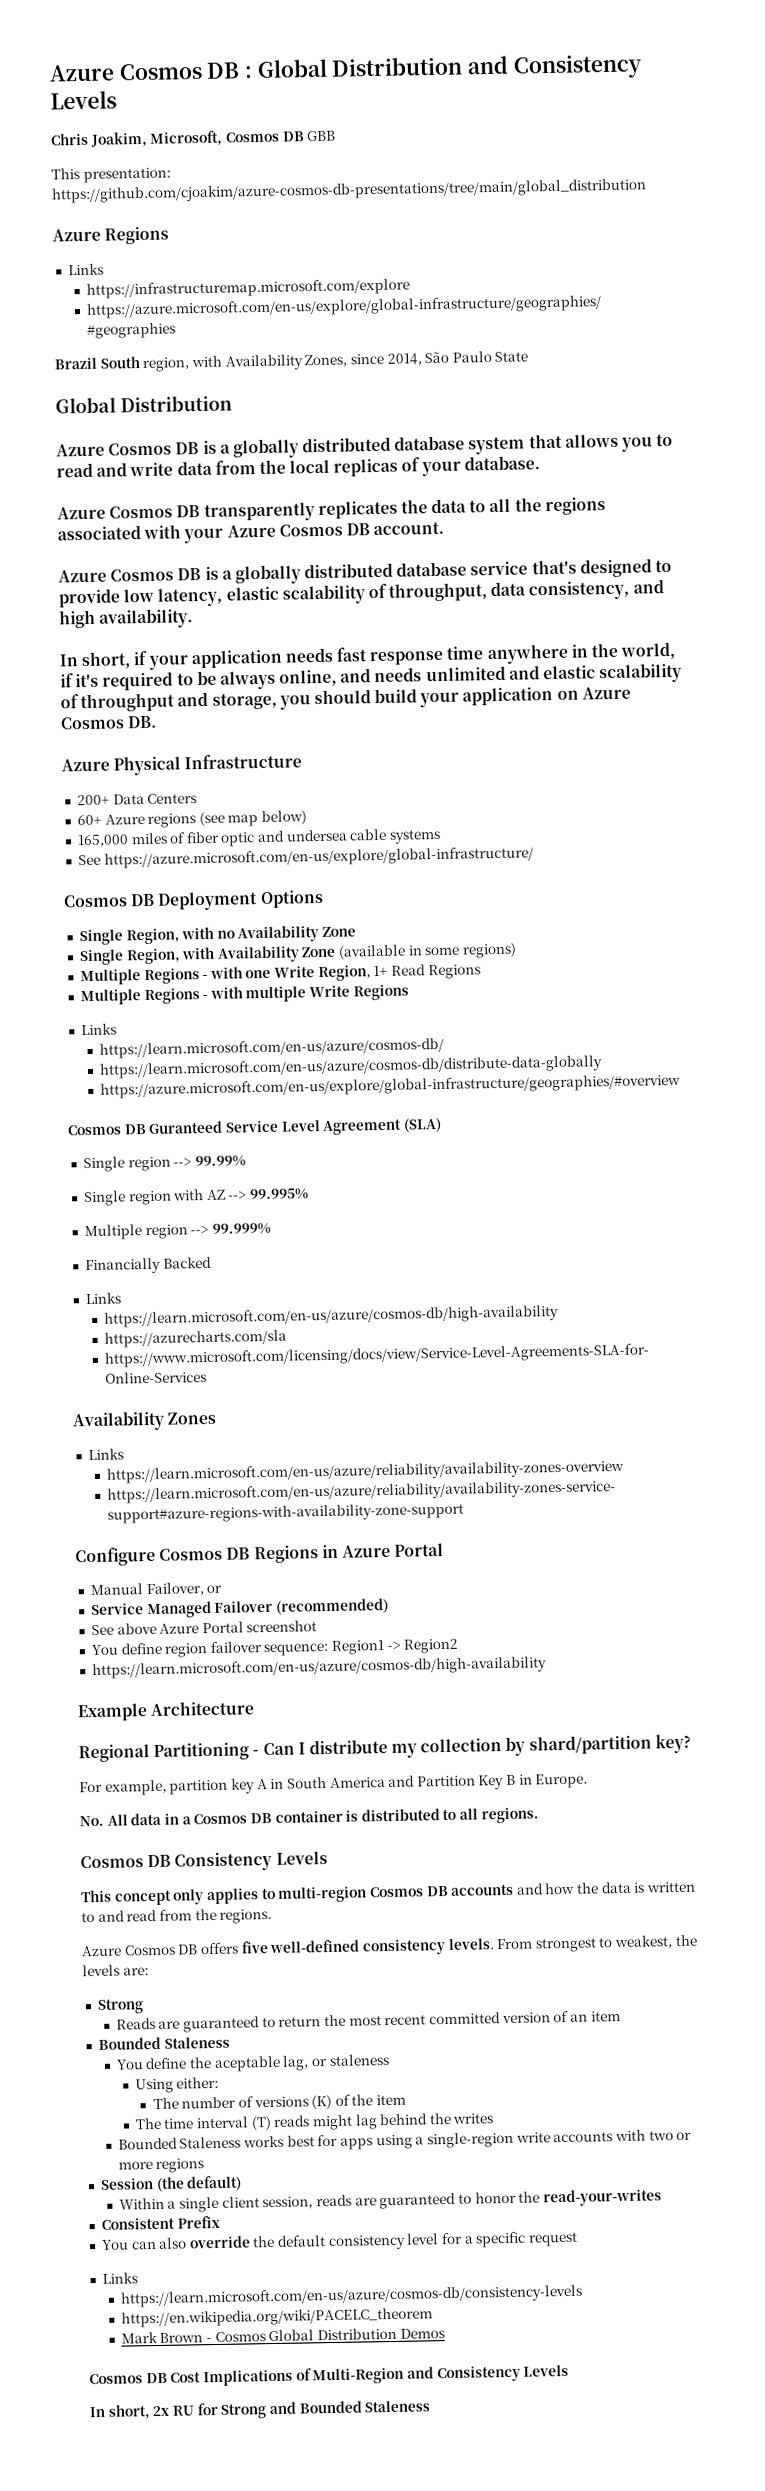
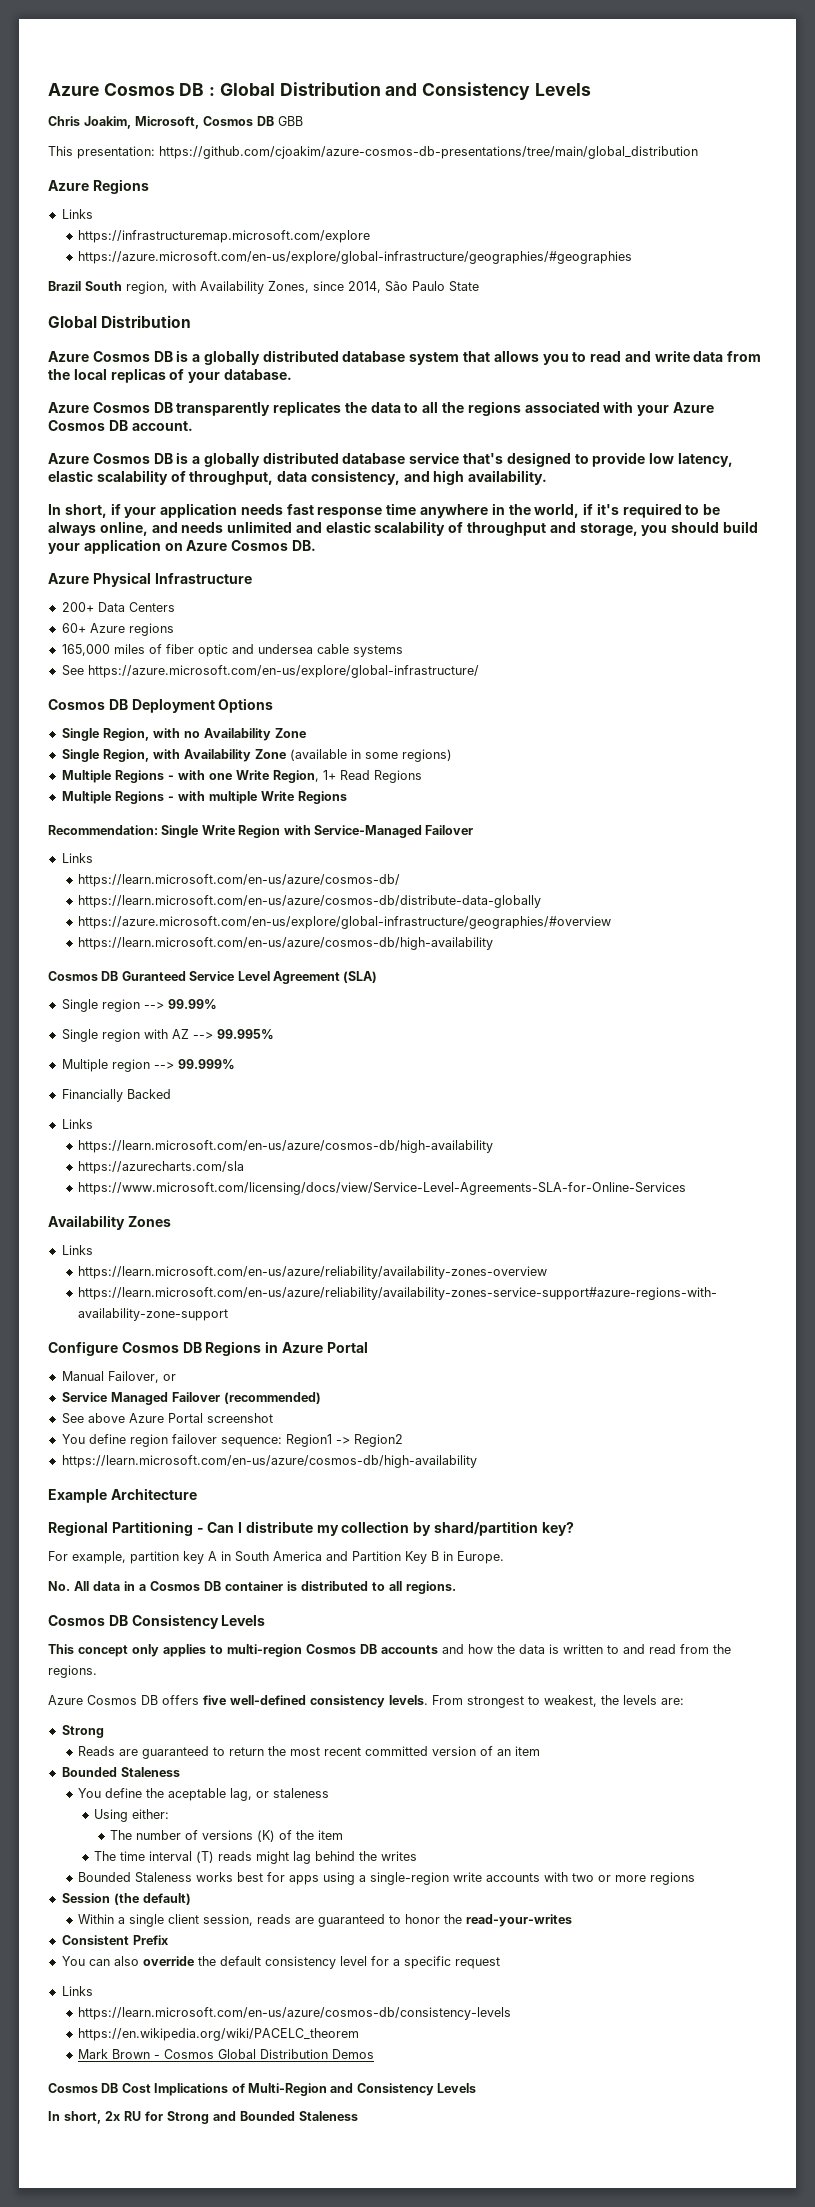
- 60+ Azure regions (see map below)
+ 60+ Azure regions
+ Recommendation: Single Write Region with Service-Managed Failover
  https://azure.microsoft.com/en-us/explore/global-infrastructure/geographies/#overview
+ https://learn.microsoft.com/en-us/azure/cosmos-db/high-availability

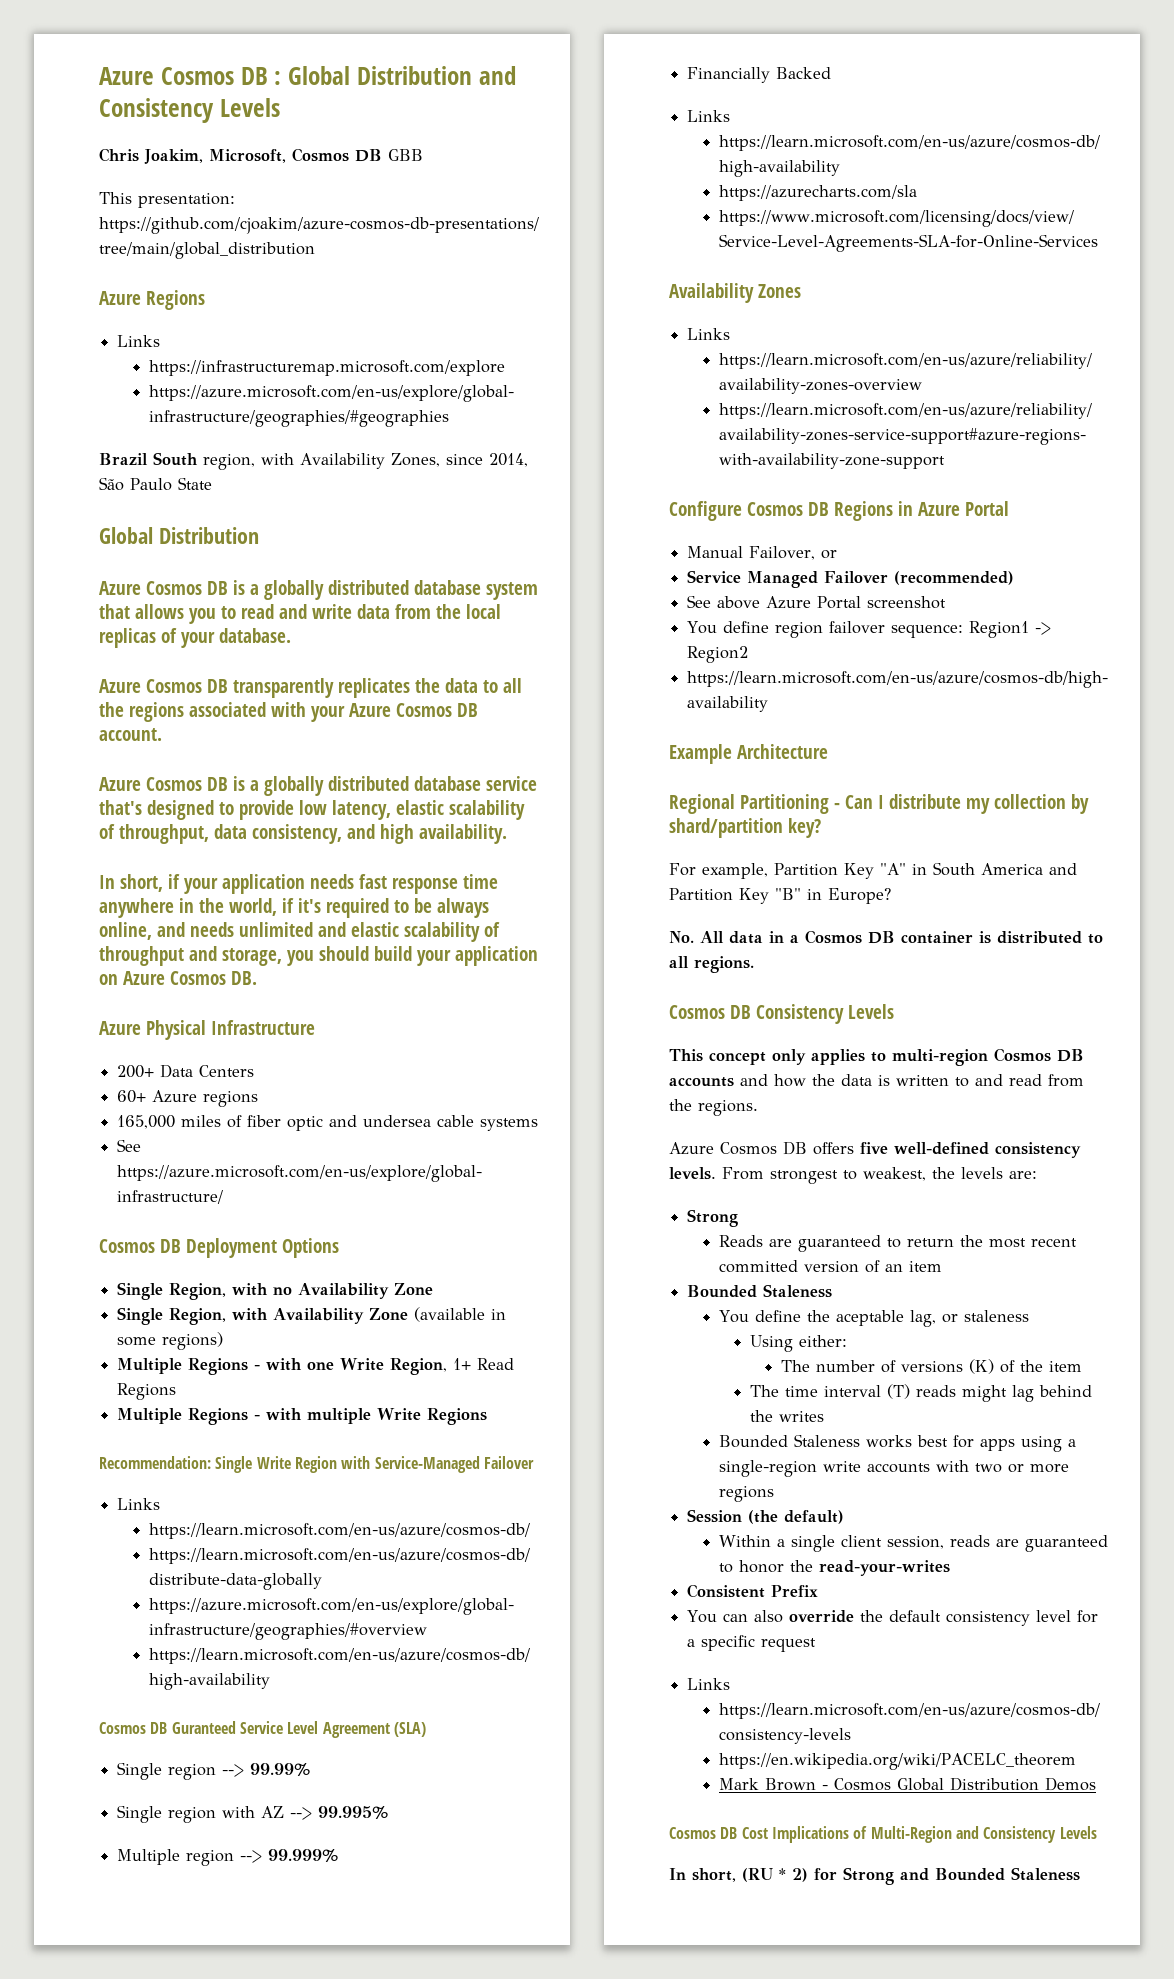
- For example, partition key A in South America and Partition Key B in Europe.
+ For example, Partition Key "A" in South America and Partition Key "B" in Europe?
- In short, 2x RU for Strong and Bounded Staleness
+ In short, (RU * 2) for Strong and Bounded Staleness

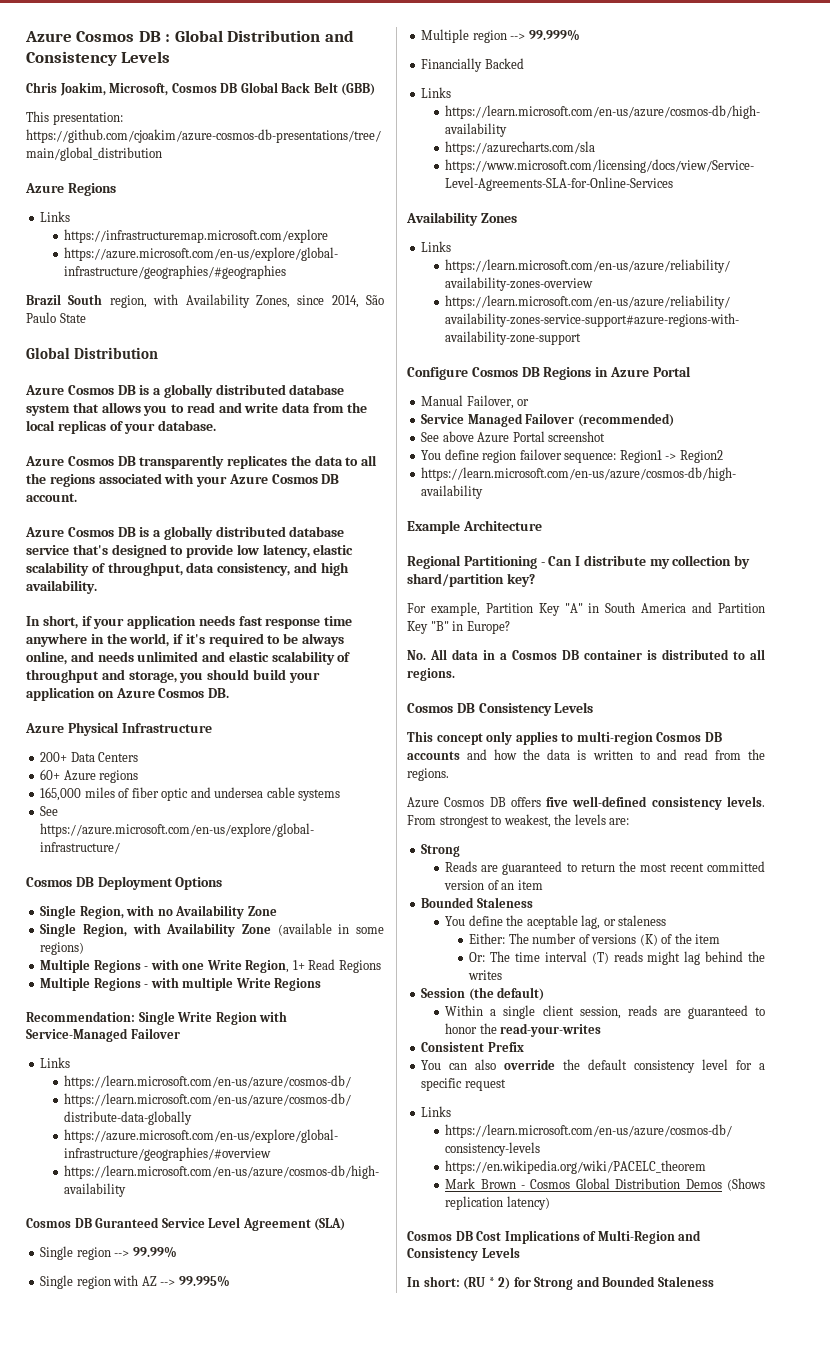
- Chris Joakim, Microsoft, Cosmos DB GBB
+ Chris Joakim, Microsoft, Cosmos DB Global Back Belt (GBB)
- Using either:
- The number of versions (K) of the item
+ Either: The number of versions (K) of the item
- The time interval (T) reads might lag behind the writes
+ Or: The time interval (T) reads might lag behind the writes
- Bounded Staleness works best for apps using a single-region write accounts with two or more regions
- Mark Brown - Cosmos Global Distribution Demos
+ Mark Brown - Cosmos Global Distribution Demos (Shows replication latency)
- In short, (RU * 2) for Strong and Bounded Staleness
+ In short: (RU * 2) for Strong and Bounded Staleness

